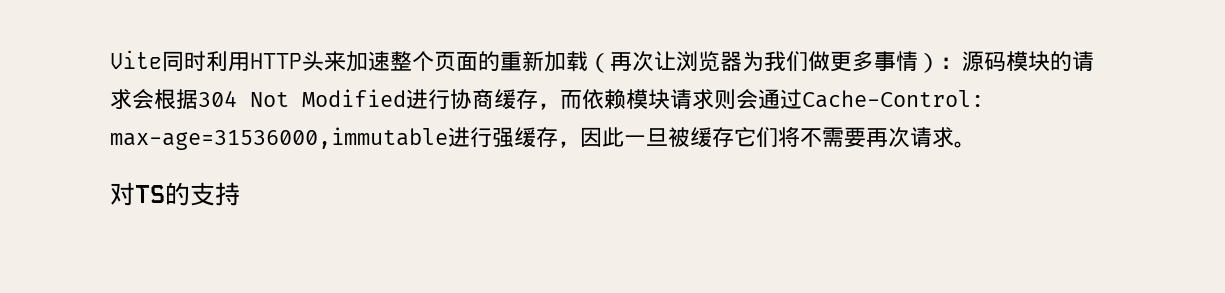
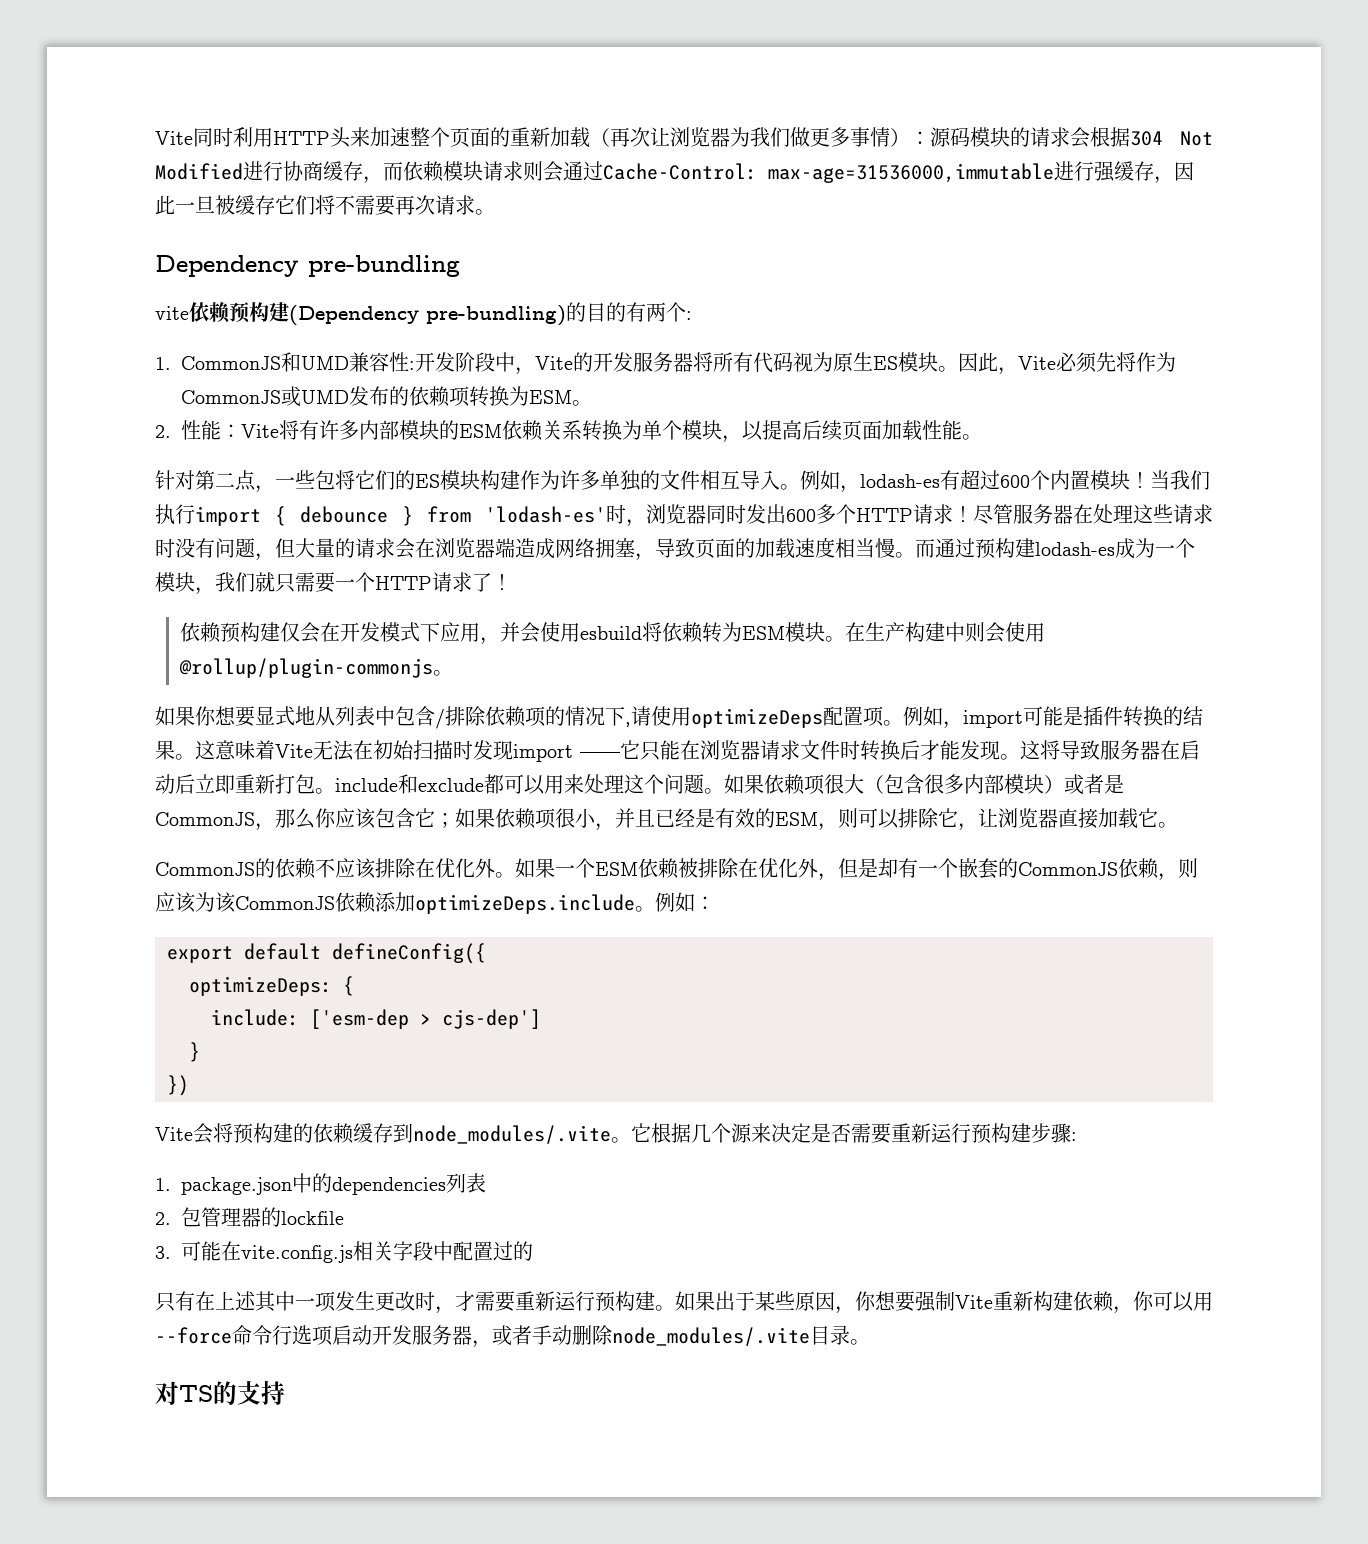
+ Dependency pre-bundling
+ vite依赖预构建(Dependency pre-bundling)的目的有两个:
+ 1. CommonJS和UMD兼容性:开发阶段中，Vite的开发服务器将所有代码视为原生ES模块。因此，Vite必须先将作为CommonJS或UMD发布的依赖项转换为ESM。
+ 2.性能：Vite将有许多内部模块的ESM依赖关系转换为单个模块，以提高后续页面加载性能。
+ 针对第二点，一些包将它们的ES模块构建作为许多单独的文件相互导入。例如，lodash-es有超过600个内置模块！当我们执行import { debounce } from 'lodash-es'时，浏览器同时发出600多个HTTP请求！尽管服务器在处理这些请求时没有问题，但大量的请求会在浏览器端造成网络拥塞，导致页面的加载速度相当慢。而通过预构建lodash-es成为一个模块，我们就只需要一个HTTP请求了！
+ 依赖预构建仅会在开发模式下应用，并会使用esbuild将依赖转为ESM模块。在生产构建中则会使用@rollup/plugin-commonjs。
+ 如果你想要显式地从列表中包含/排除依赖项的情况下,请使用optimizeDeps配置项。例如，import可能是插件转换的结果。这意味着Vite无法在初始扫描时发现import ——它只能在浏览器请求文件时转换后才能发现。这将导致服务器在启动后立即重新打包。include和exclude都可以用来处理这个问题。如果依赖项很大（包含很多内部模块）或者是CommonJS，那么你应该包含它；如果依赖项很小，并且已经是有效的ESM，则可以排除它，让浏览器直接加载它。
+ CommonJS的依赖不应该排除在优化外。如果一个ESM依赖被排除在优化外，但是却有一个嵌套的CommonJS依赖，则应该为该CommonJS依赖添加optimizeDeps.include。例如：
+ export default defineConfig({
+ optimizeDeps: {
+ include: ['esm-dep > cjs-dep']
+ }
+ })
+ Vite会将预构建的依赖缓存到node_modules/.vite。它根据几个源来决定是否需要重新运行预构建步骤:
+ 1. package.json中的dependencies列表
+ 2.包管理器的lockfile
+ 3.可能在vite.config.js相关字段中配置过的
+ 只有在上述其中一项发生更改时，才需要重新运行预构建。如果出于某些原因，你想要强制Vite重新构建依赖，你可以用--force命令行选项启动开发服务器，或者手动删除node_modules/.vite目录。

